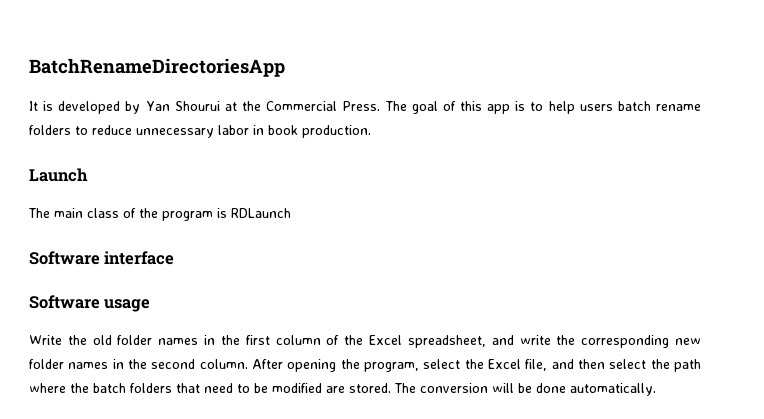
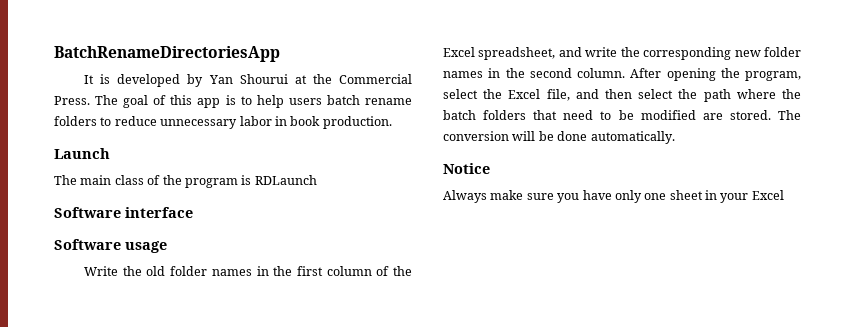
+ Notice
+ Always make sure you have only one sheet in your Excel

